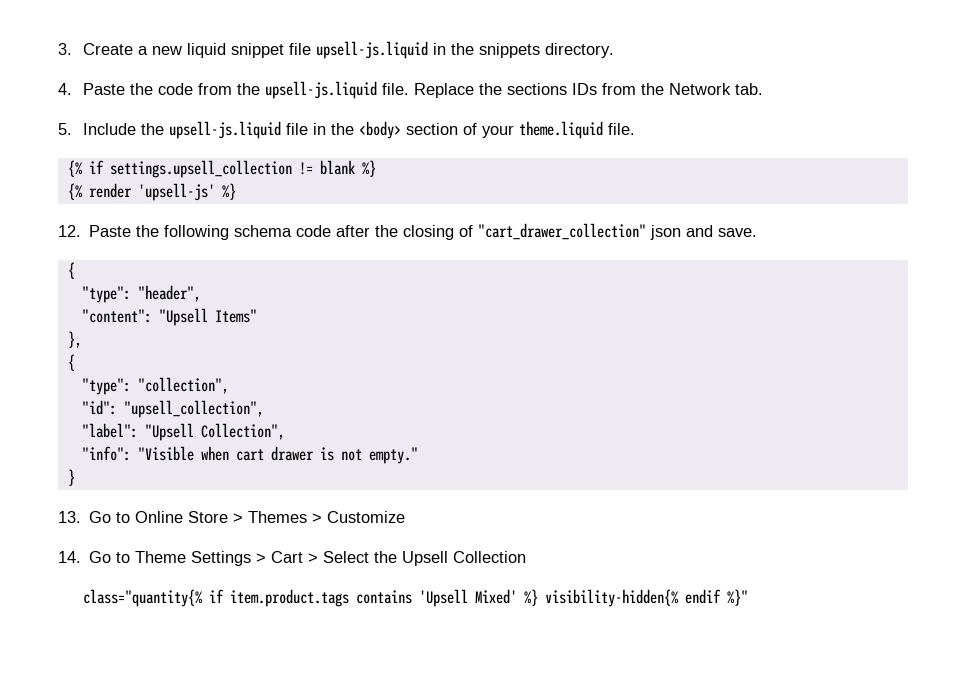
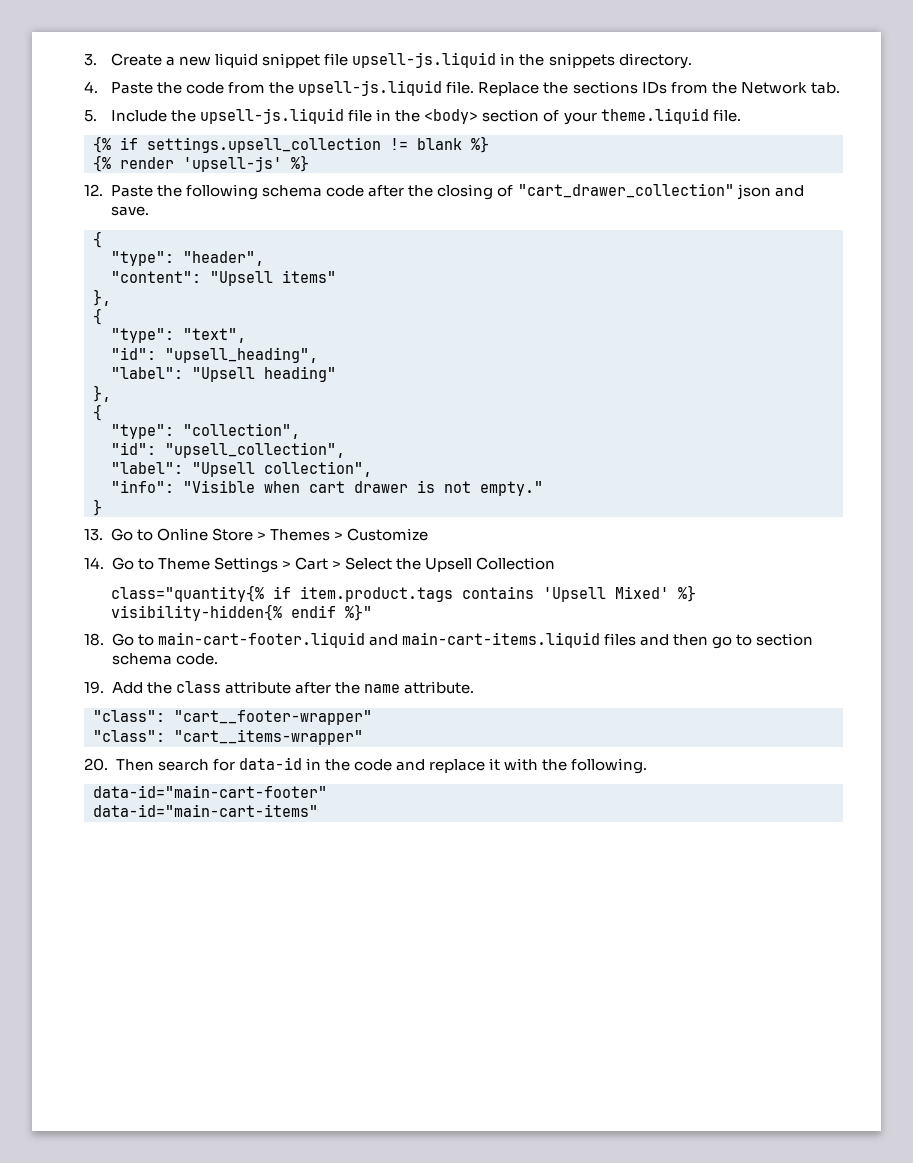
- "content": "Upsell Items"
+ "content": "Upsell items"
+ },
+ {
+ "type": "text",
+ "id": "upsell_heading",
+ "label": "Upsell heading"
- "label": "Upsell Collection",
+ "label": "Upsell collection",
+ 18. Go to main-cart-footer.liquid and main-cart-items.liquid files and then go to section schema code.
+ 19. Add the class attribute after the name attribute.
+ "class": "cart__footer-wrapper"
+ "class": "cart__items-wrapper"
+ 20. Then search for data-id in the code and replace it with the following.
+ data-id="main-cart-footer"
+ data-id="main-cart-items"

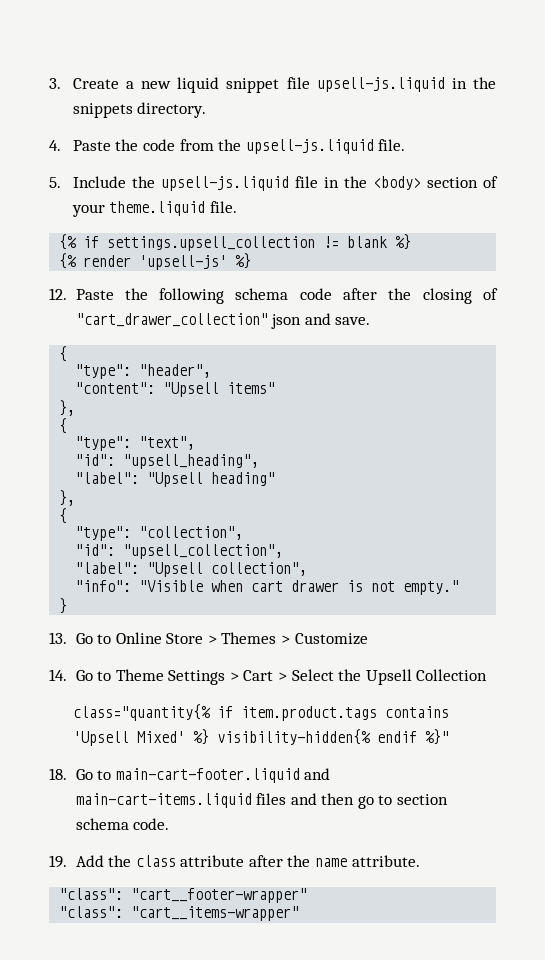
- Replace the sections IDs from the Network tab.
- 20. Then search for data-id in the code and replace it with the following.
- data-id="main-cart-footer"
- data-id="main-cart-items"

